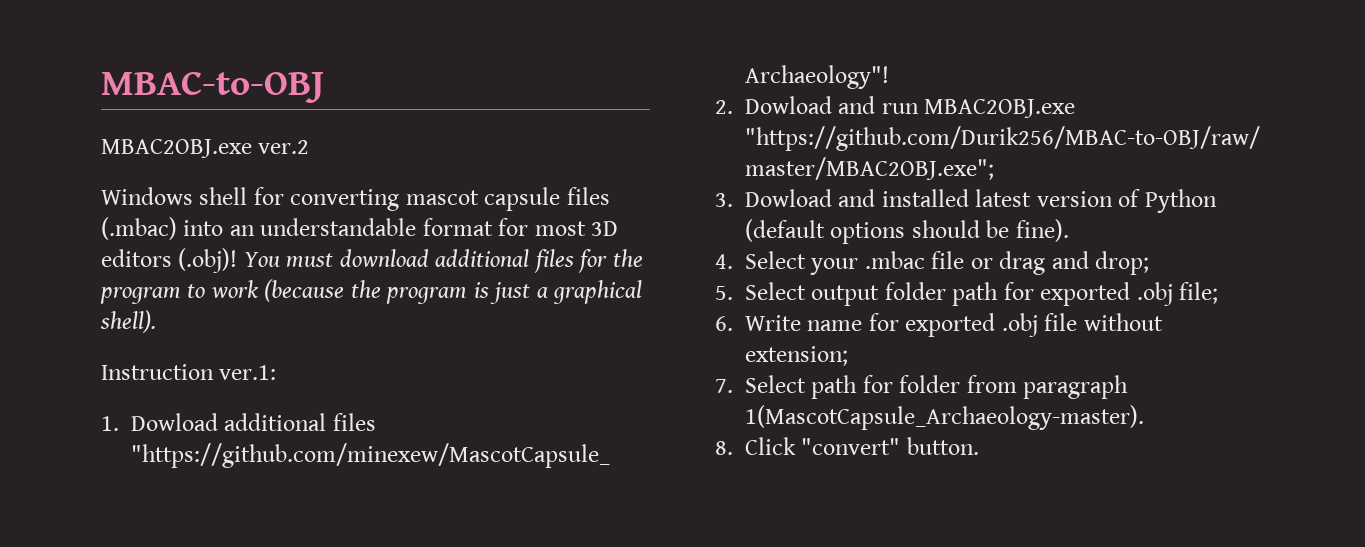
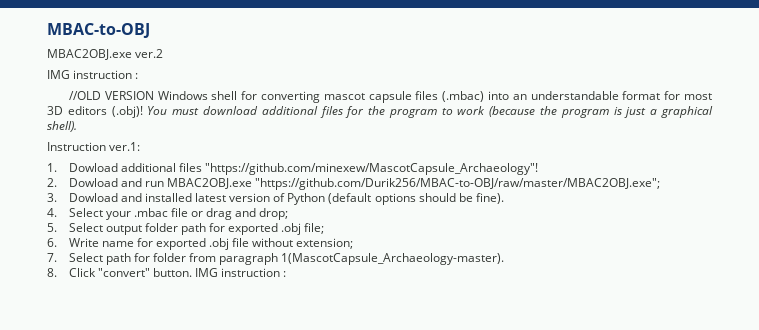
  MBAC2OBJ.exe ver.2
- Windows shell for converting mascot capsule files (.mbac) into an understandable format for most 3D editors (.obj)!
+ IMG instruction :
+ //OLD VERSION Windows shell for converting mascot capsule files (.mbac) into an understandable format for most 3D editors (.obj)!
- 8. Click "convert" button.
+ 8. Click "convert" button. IMG instruction :

